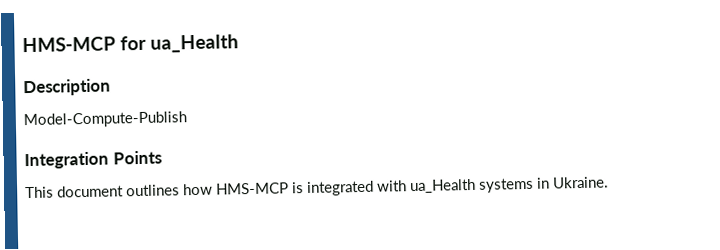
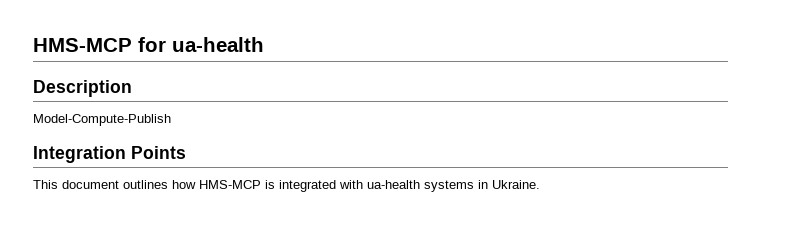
- HMS-MCP for ua_Health
+ HMS-MCP for ua-health
- This document outlines how HMS-MCP is integrated with ua_Health systems in Ukraine.
+ This document outlines how HMS-MCP is integrated with ua-health systems in Ukraine.

